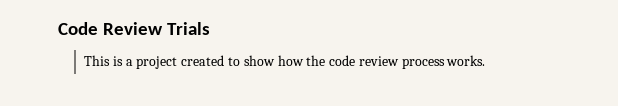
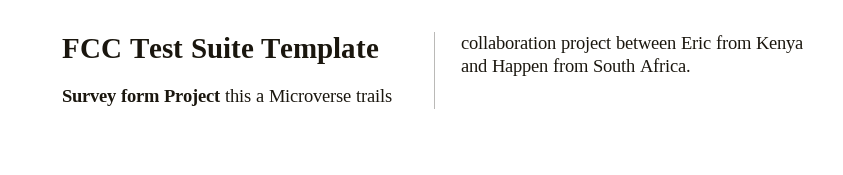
- Code Review Trials
- This is a project created to show how the code review process works.
+ FCC Test Suite Template
+ Survey form Project this a Microverse trails collaboration project between Eric from Kenya and Happen from South Africa.

